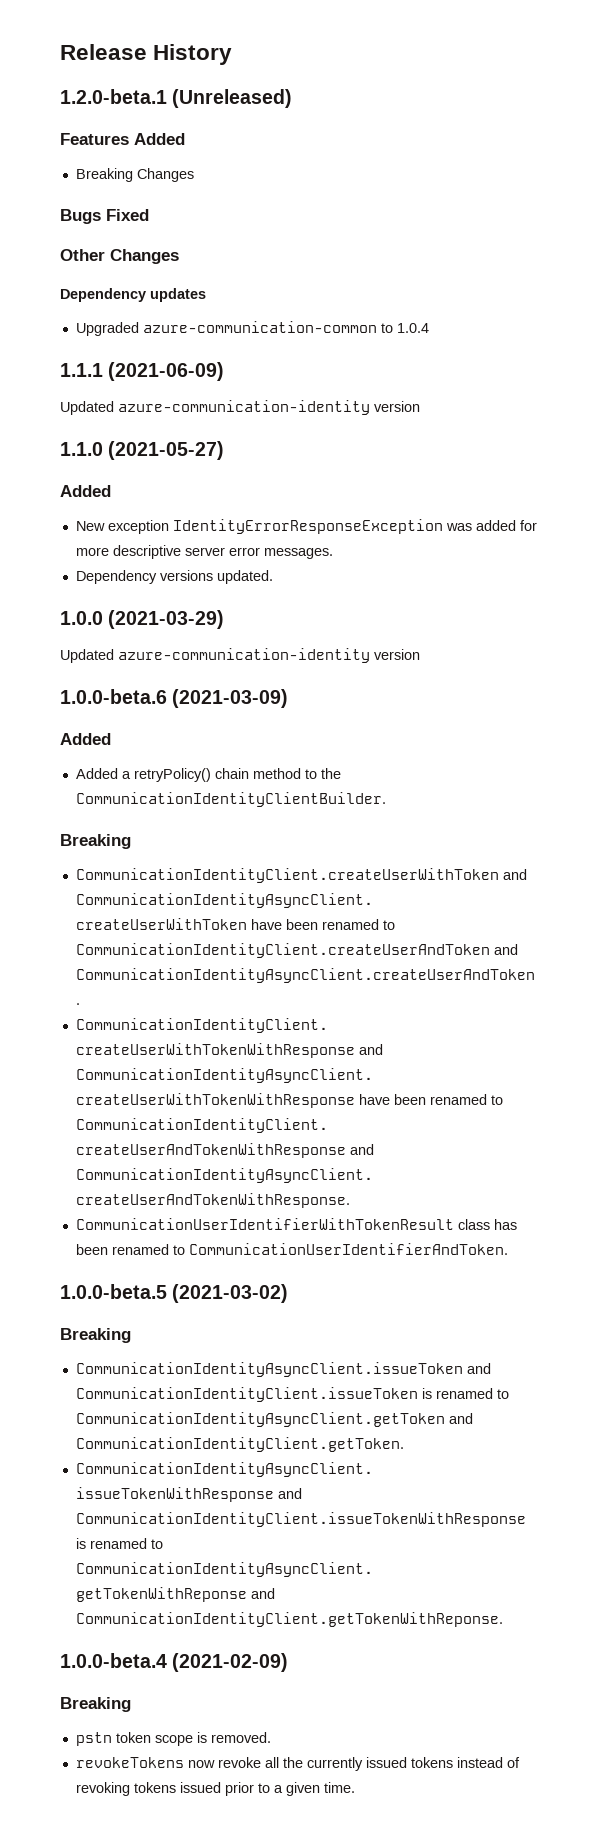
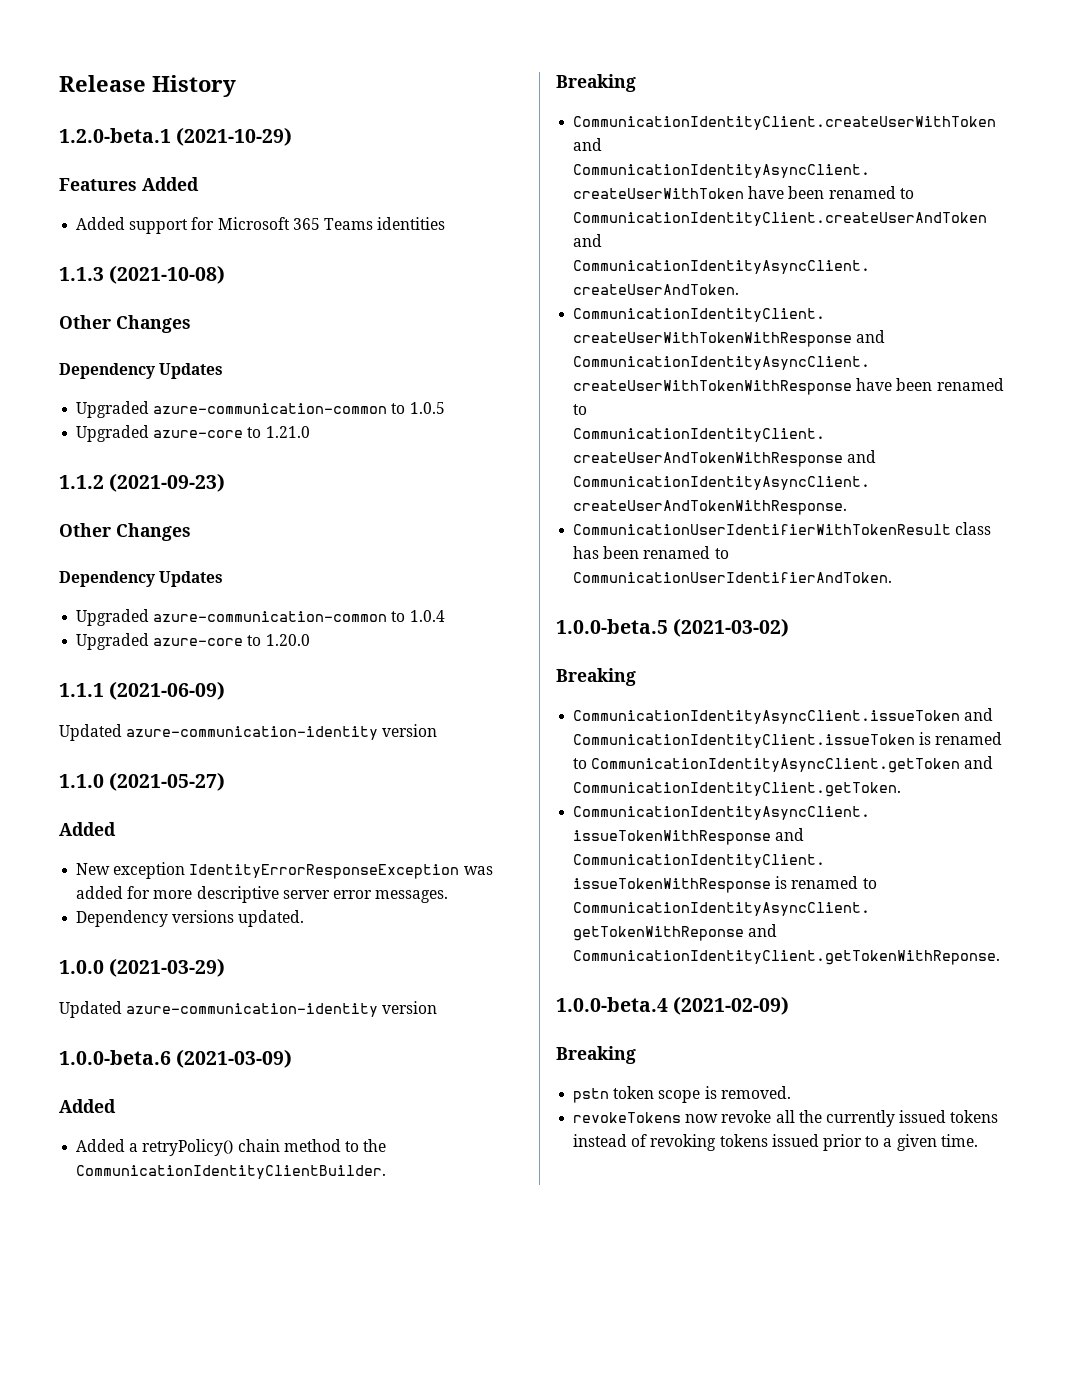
- 1.2.0-beta.1 (Unreleased)
+ 1.2.0-beta.1 (2021-10-29)
- Breaking Changes
- Bugs Fixed
+ Added support for Microsoft 365 Teams identities
+ 1.1.3 (2021-10-08)
  Other Changes
- Dependency updates
+ Dependency Updates
+ Upgraded azure-communication-common to 1.0.5
+ Upgraded azure-core to 1.21.0
+ 1.1.2 (2021-09-23)
+ Other Changes
+ Dependency Updates
+ Upgraded azure-core to 1.20.0

